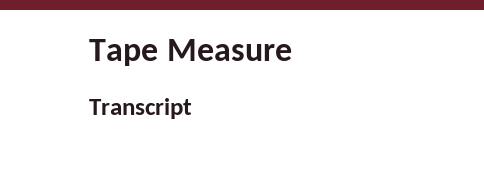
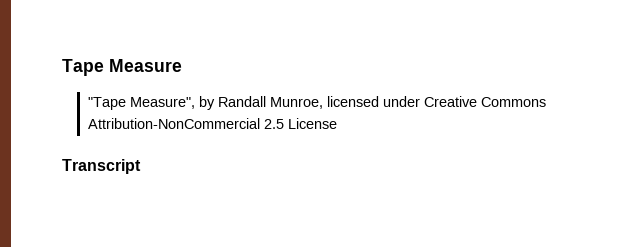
+ "Tape Measure", by Randall Munroe, licensed under Creative Commons Attribution-NonCommercial 2.5 License

